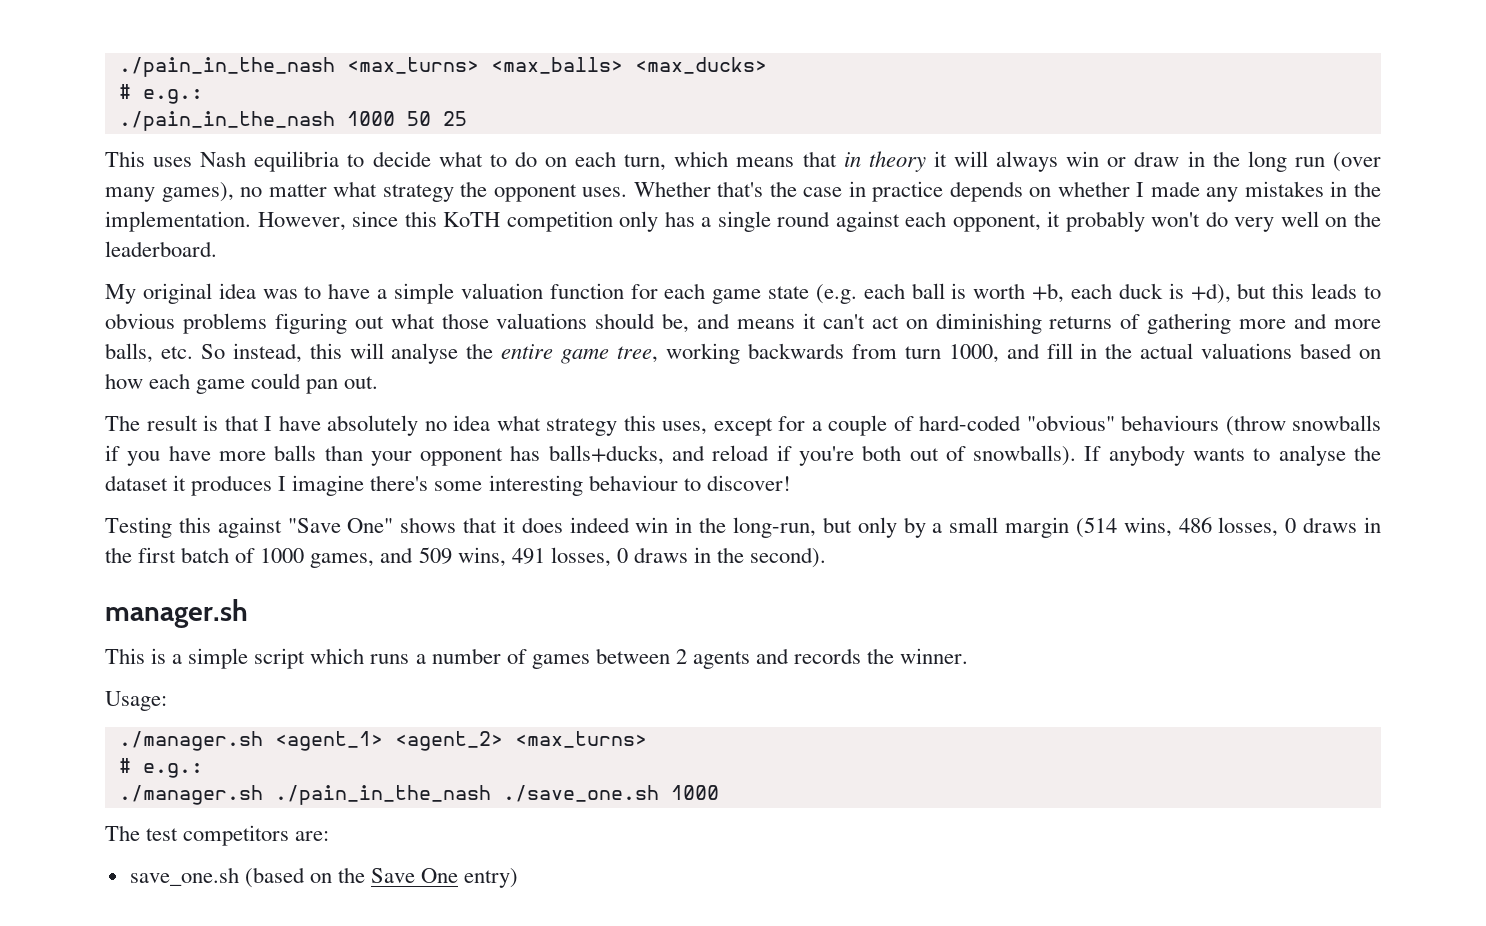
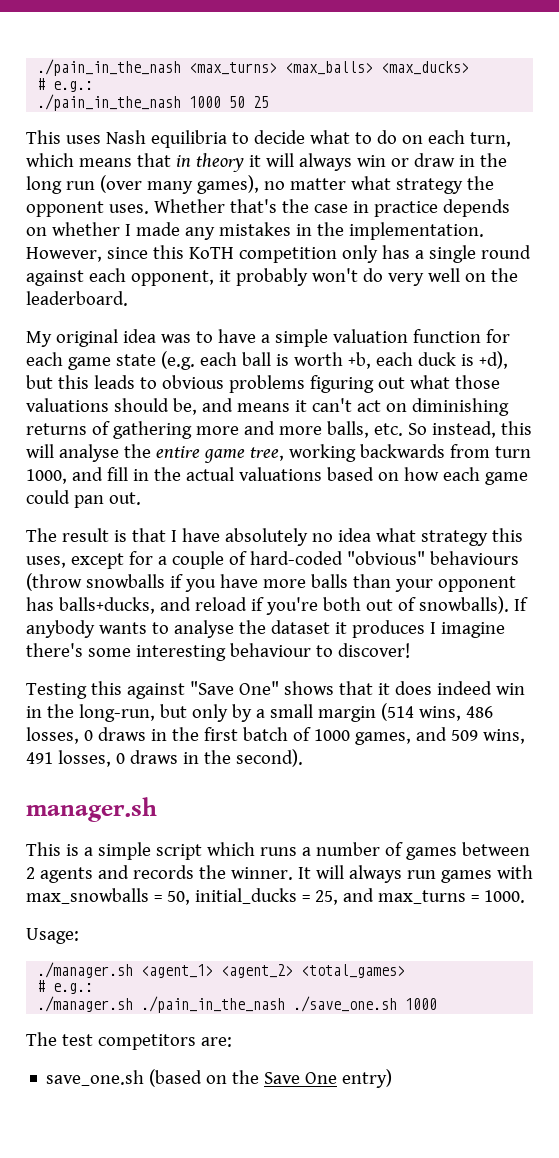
+ It will always run games with max_snowballs = 50, initial_ducks = 25, and max_turns = 1000.
- ./manager.sh <agent_1> <agent_2> <max_turns>
+ ./manager.sh <agent_1> <agent_2> <total_games>

